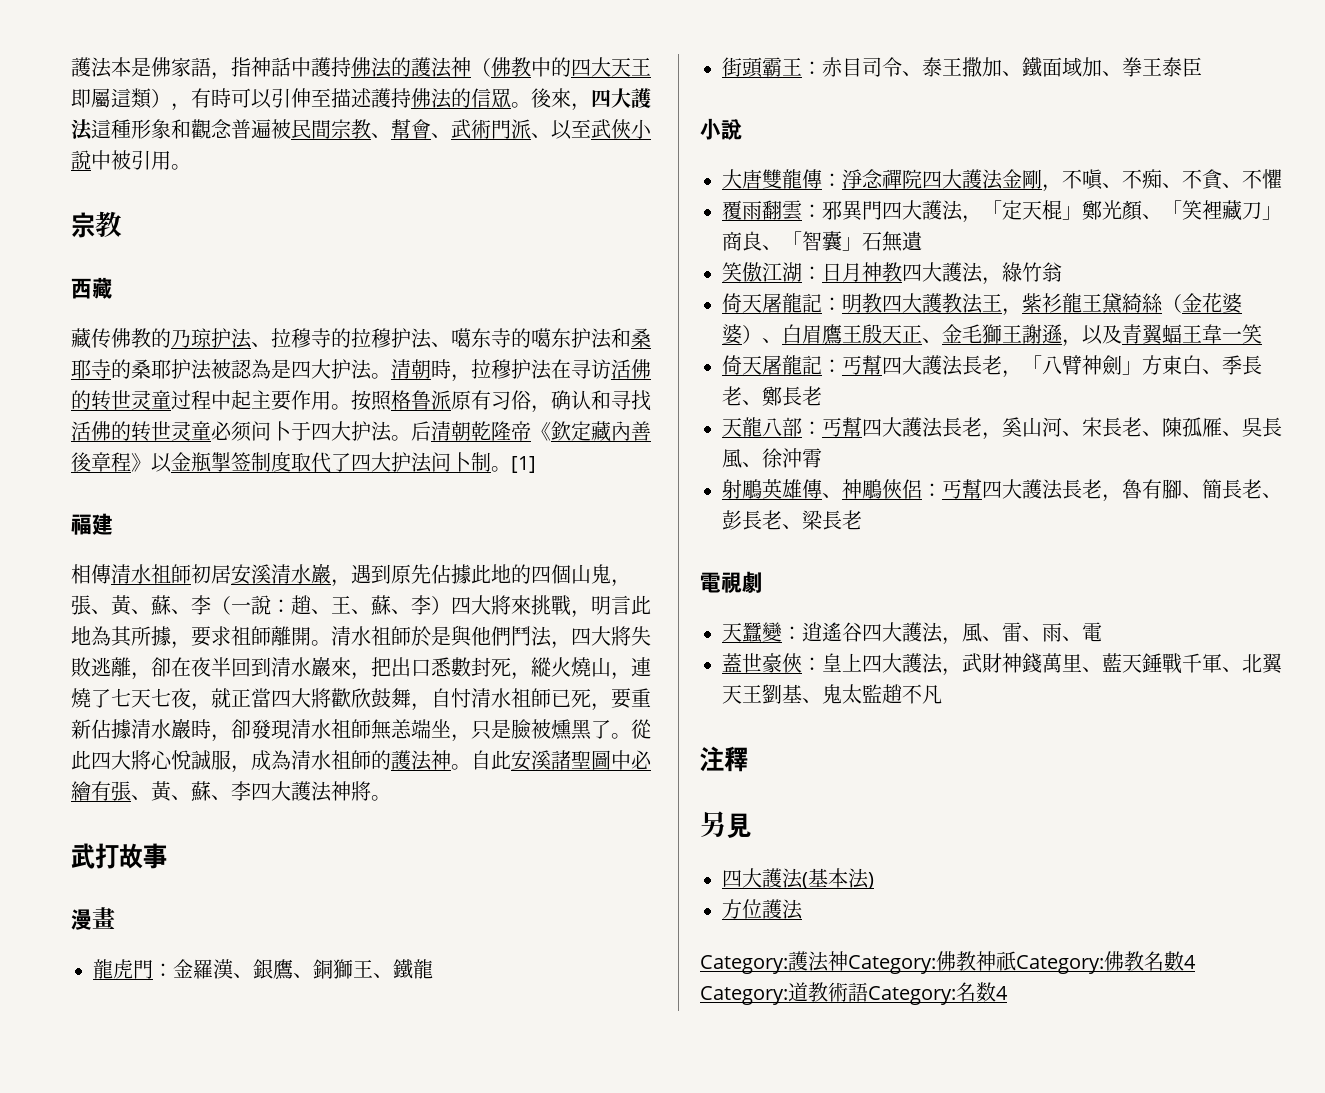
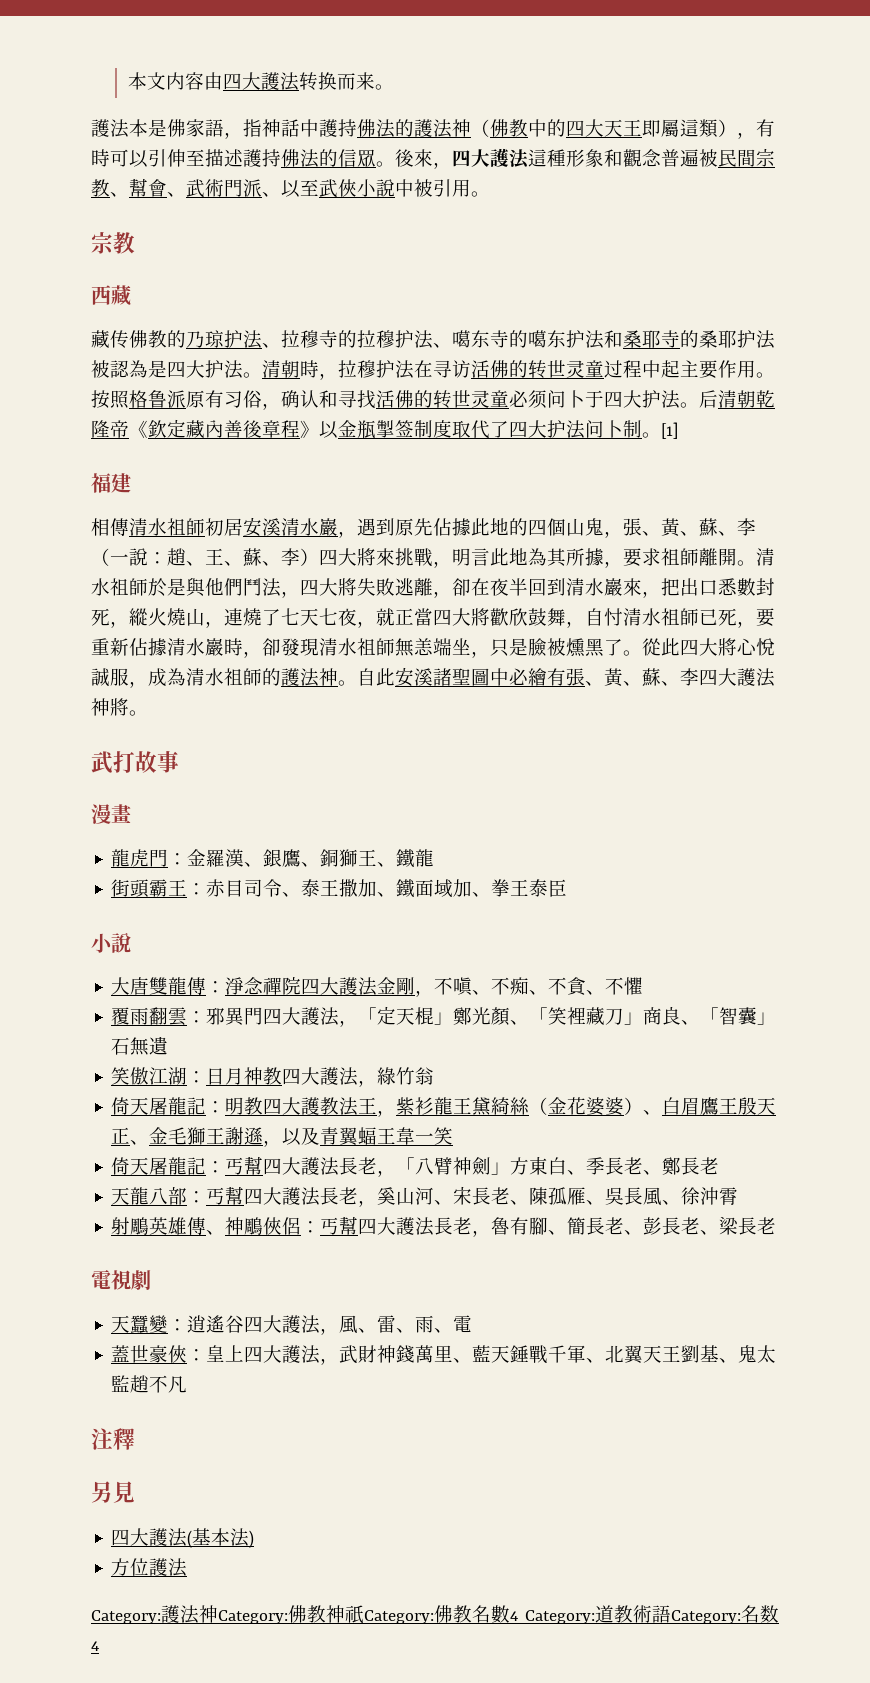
+ 本文内容由四大護法转换而来。

